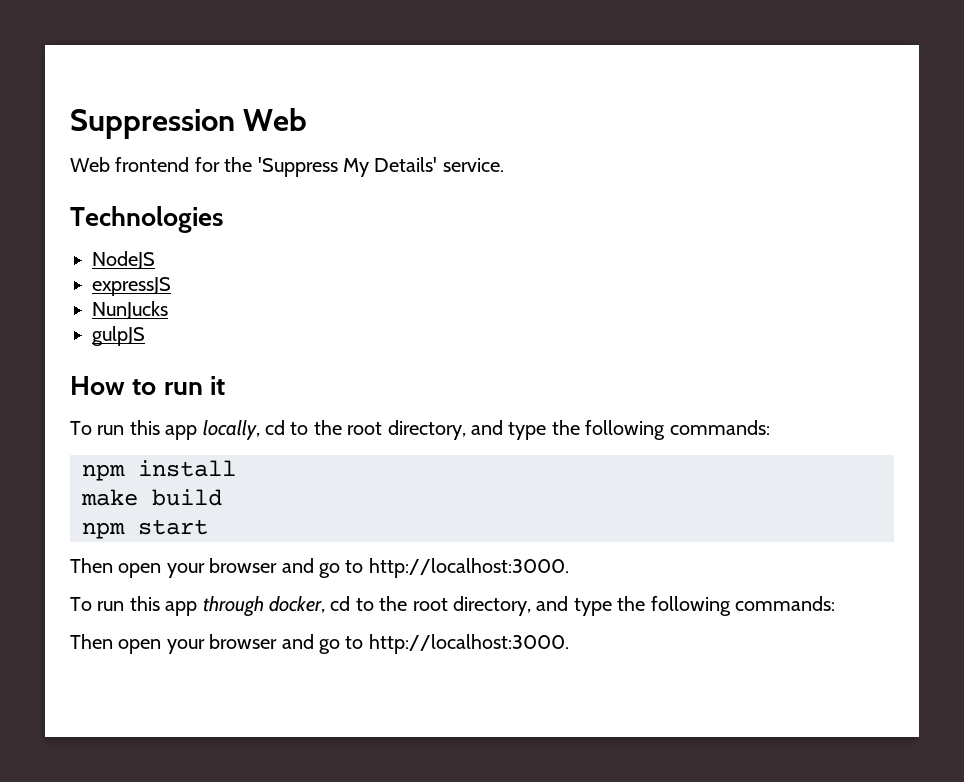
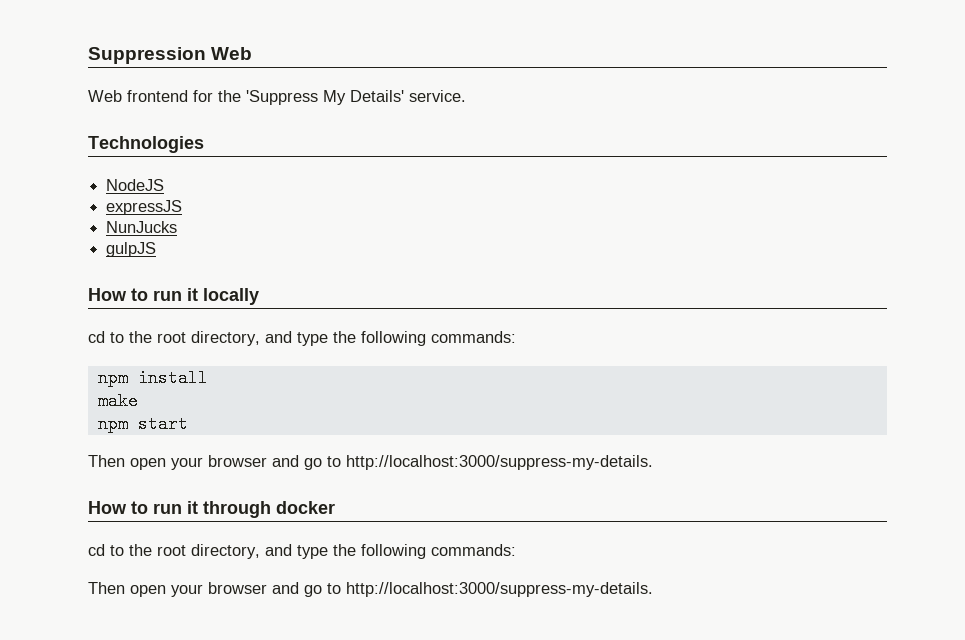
- How to run it
- To run this app locally, cd to the root directory, and type the following commands:
+ How to run it locally
+ cd to the root directory, and type the following commands:
- make build
+ make
  npm start
- Then open your browser and go to http://localhost:3000.
- To run this app through docker, cd to the root directory, and type the following commands:
- Then open your browser and go to http://localhost:3000.
+ Then open your browser and go to http://localhost:3000/suppress-my-details.
+ How to run it through docker
+ cd to the root directory, and type the following commands:
+ Then open your browser and go to http://localhost:3000/suppress-my-details.

